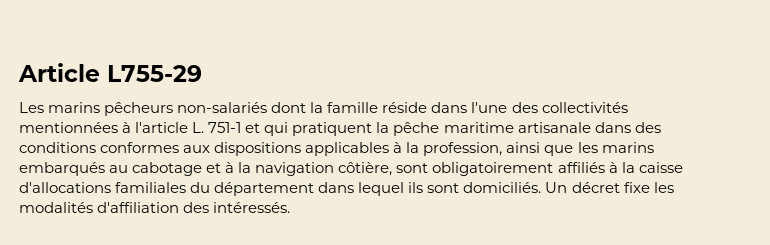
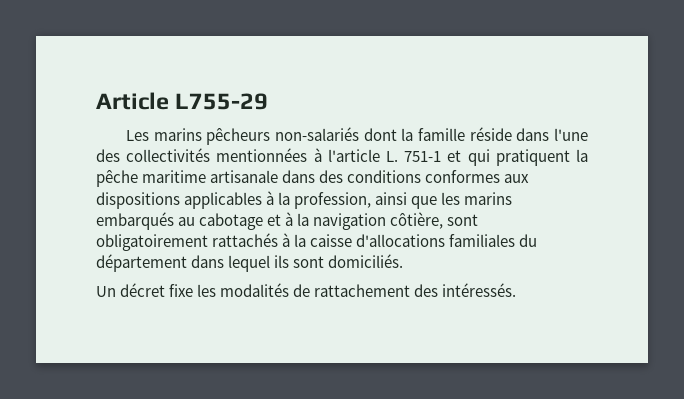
- Les marins pêcheurs non-salariés dont la famille réside dans l'une des collectivités mentionnées à l'article L. 751-1 et qui pratiquent la pêche maritime artisanale dans des conditions conformes aux dispositions applicables à la profession, ainsi que les marins embarqués au cabotage et à la navigation côtière, sont obligatoirement affiliés à la caisse d'allocations familiales du département dans lequel ils sont domiciliés. Un décret fixe les modalités d'affiliation des intéressés.
+ Les marins pêcheurs non-salariés dont la famille réside dans l'une des collectivités mentionnées à l'article L. 751-1 et qui pratiquent la pêche maritime artisanale dans des conditions conformes aux dispositions applicables à la profession, ainsi que les marins embarqués au cabotage et à la navigation côtière, sont obligatoirement rattachés à la caisse d'allocations familiales du département dans lequel ils sont domiciliés.
+ Un décret fixe les modalités de rattachement des intéressés.

